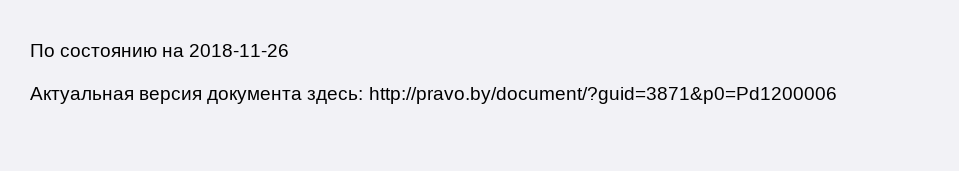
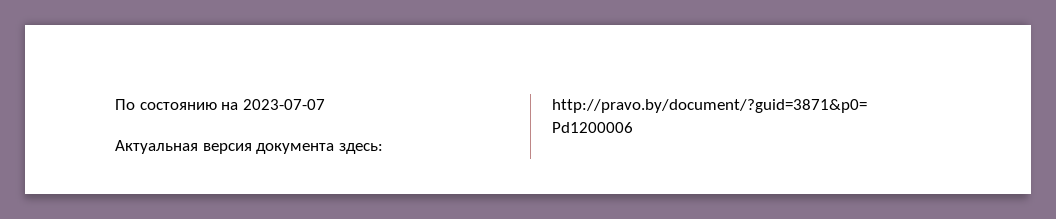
- По состоянию на 2018-11-26
+ По состоянию на 2023-07-07

